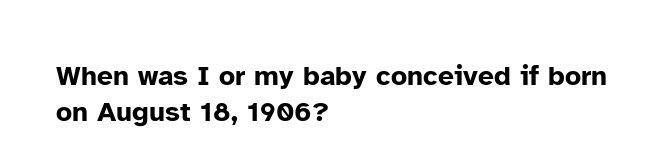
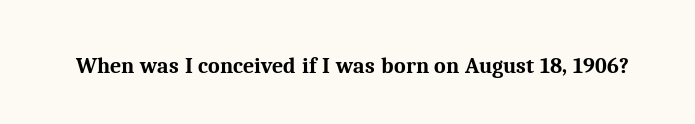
- When was I or my baby conceived if born on August 18, 1906?
+ When was I conceived if I was born on August 18, 1906?

